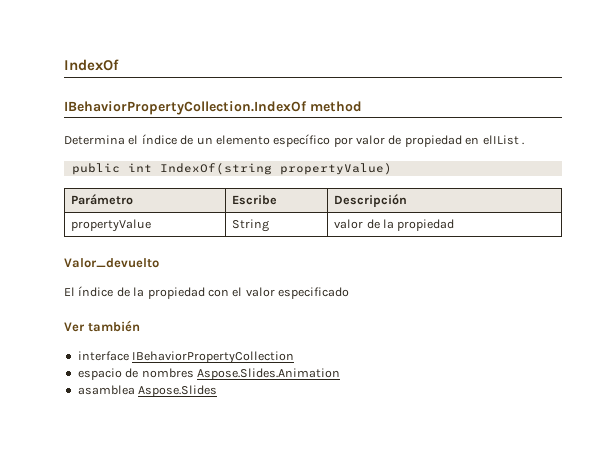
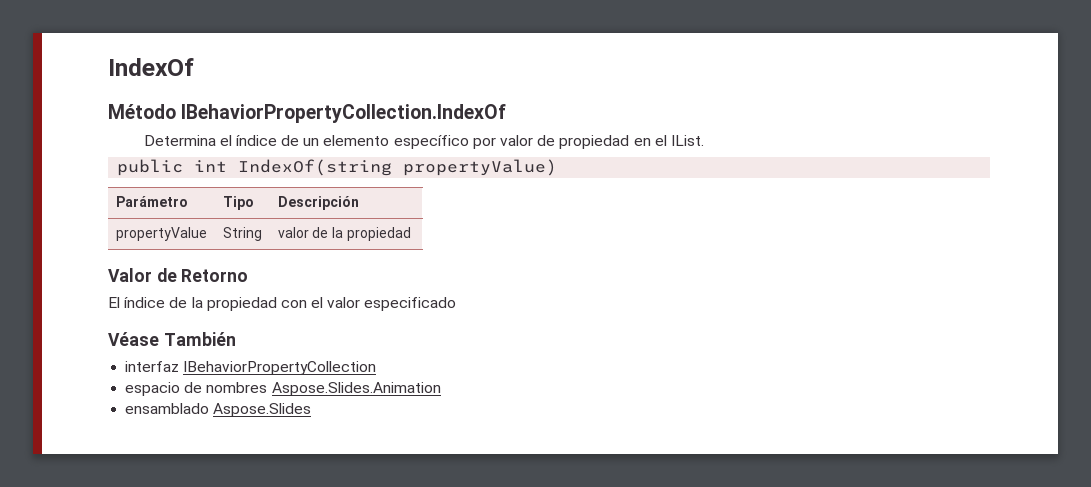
- IBehaviorPropertyCollection.IndexOf method
+ Método IBehaviorPropertyCollection.IndexOf
- Determina el índice de un elemento específico por valor de propiedad en elIList .
+ Determina el índice de un elemento específico por valor de propiedad en el IList.
- Parámetro | Escribe | Descripción
+ Parámetro | Tipo | Descripción
- Valor_devuelto
+ Valor de Retorno
- Ver también
- interface IBehaviorPropertyCollection
+ Véase También
+ interfaz IBehaviorPropertyCollection
- asamblea Aspose.Slides
+ ensamblado Aspose.Slides

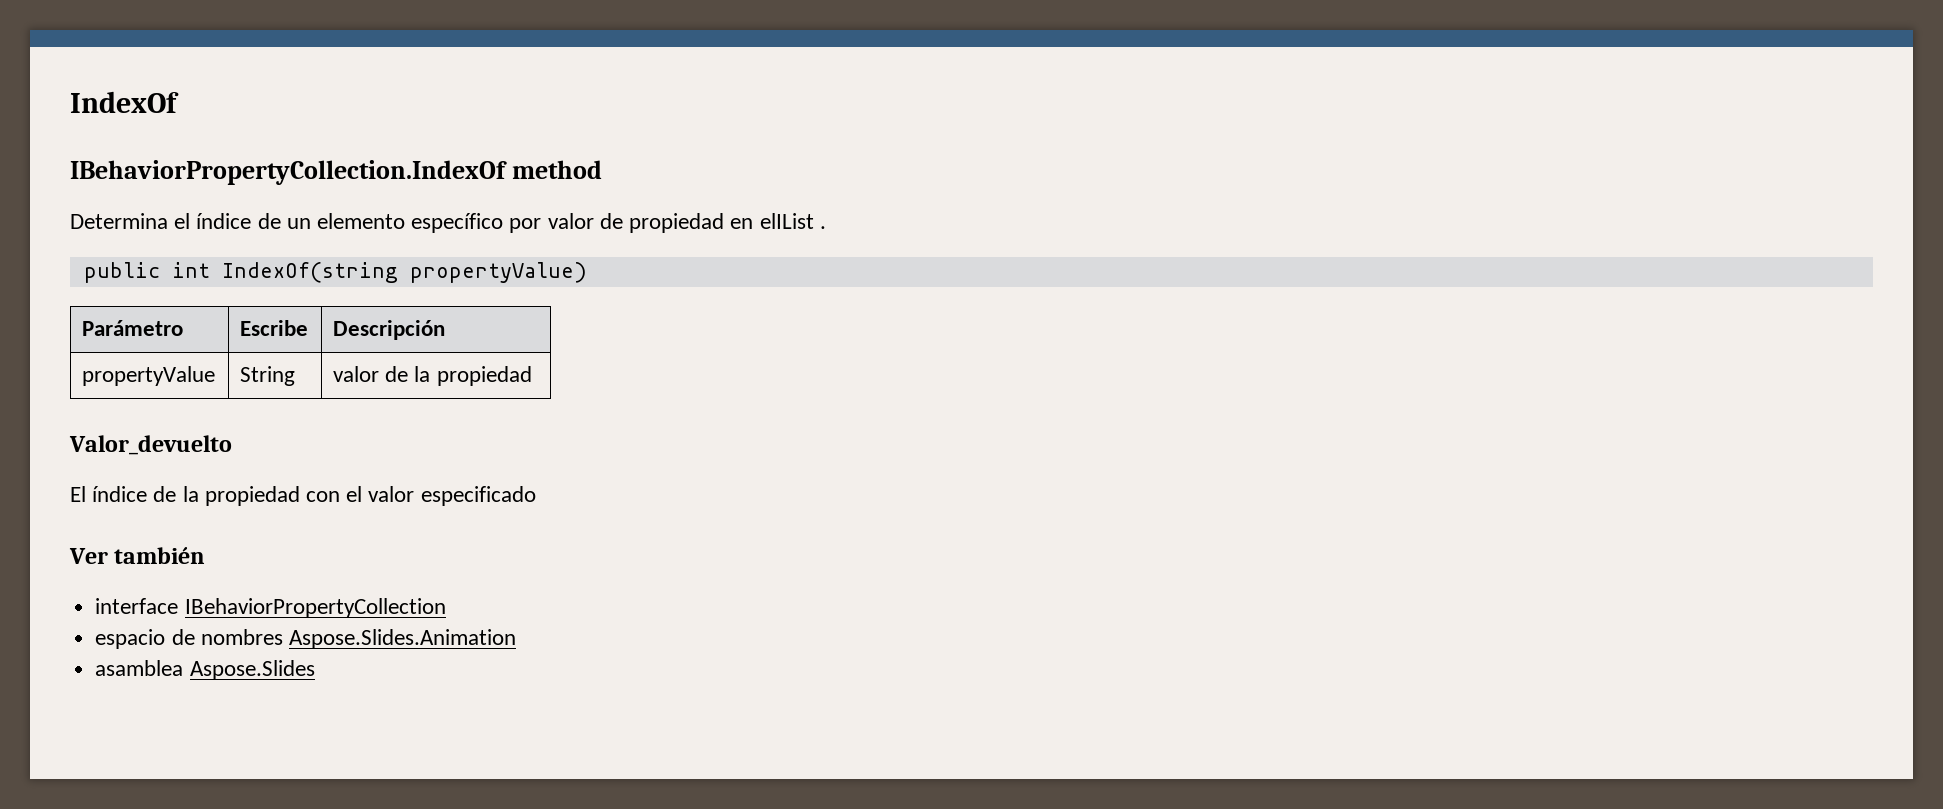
- Método IBehaviorPropertyCollection.IndexOf
+ IBehaviorPropertyCollection.IndexOf method
- Determina el índice de un elemento específico por valor de propiedad en el IList.
+ Determina el índice de un elemento específico por valor de propiedad en elIList .
- Parámetro | Tipo | Descripción
+ Parámetro | Escribe | Descripción
- Valor de Retorno
+ Valor_devuelto
- Véase También
- interfaz IBehaviorPropertyCollection
+ Ver también
+ interface IBehaviorPropertyCollection
- ensamblado Aspose.Slides
+ asamblea Aspose.Slides

